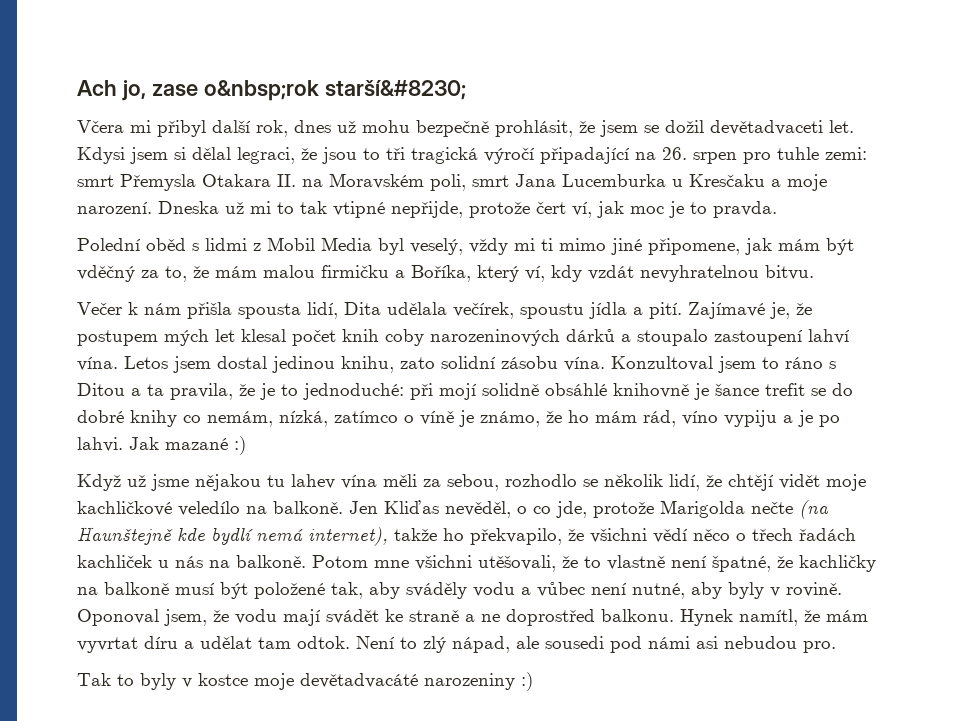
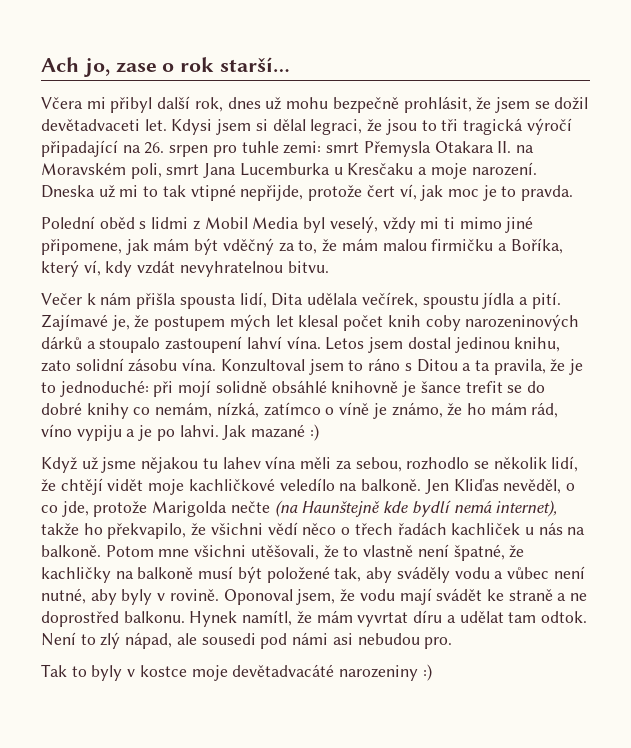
- Ach jo, zase o&nbsp;rok starší&#8230;
+ Ach jo, zase o rok starší…

